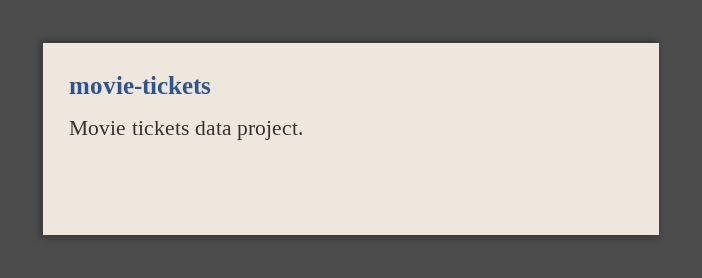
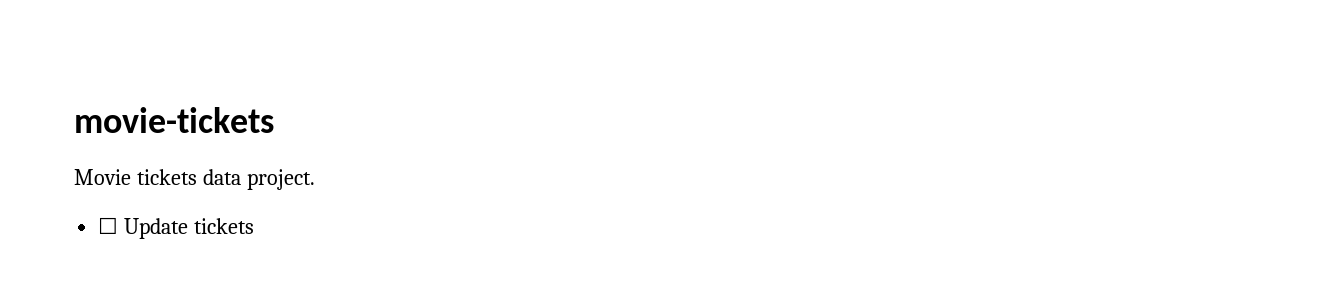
+ ☐ Update tickets

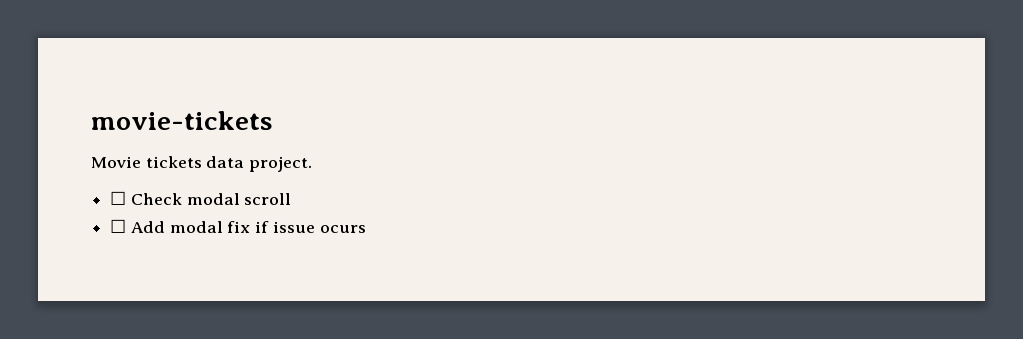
- ☐ Update tickets
+ ☐ Check modal scroll
+ ☐ Add modal fix if issue ocurs

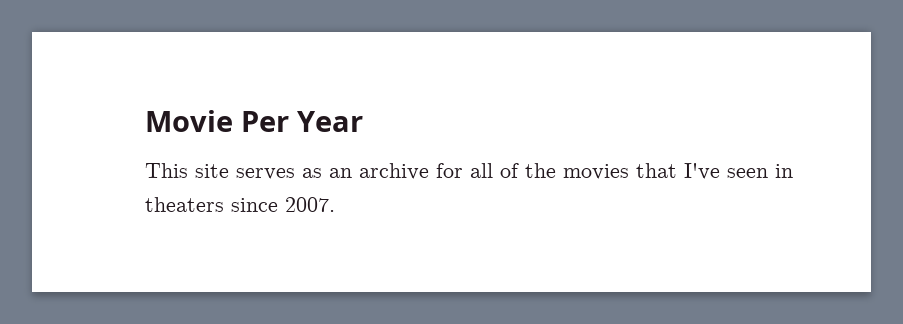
- movie-tickets
- Movie tickets data project.
- ☐ Check modal scroll
- ☐ Add modal fix if issue ocurs
+ Movie Per Year
+ This site serves as an archive for all of the movies that I've seen in theaters since 2007.

